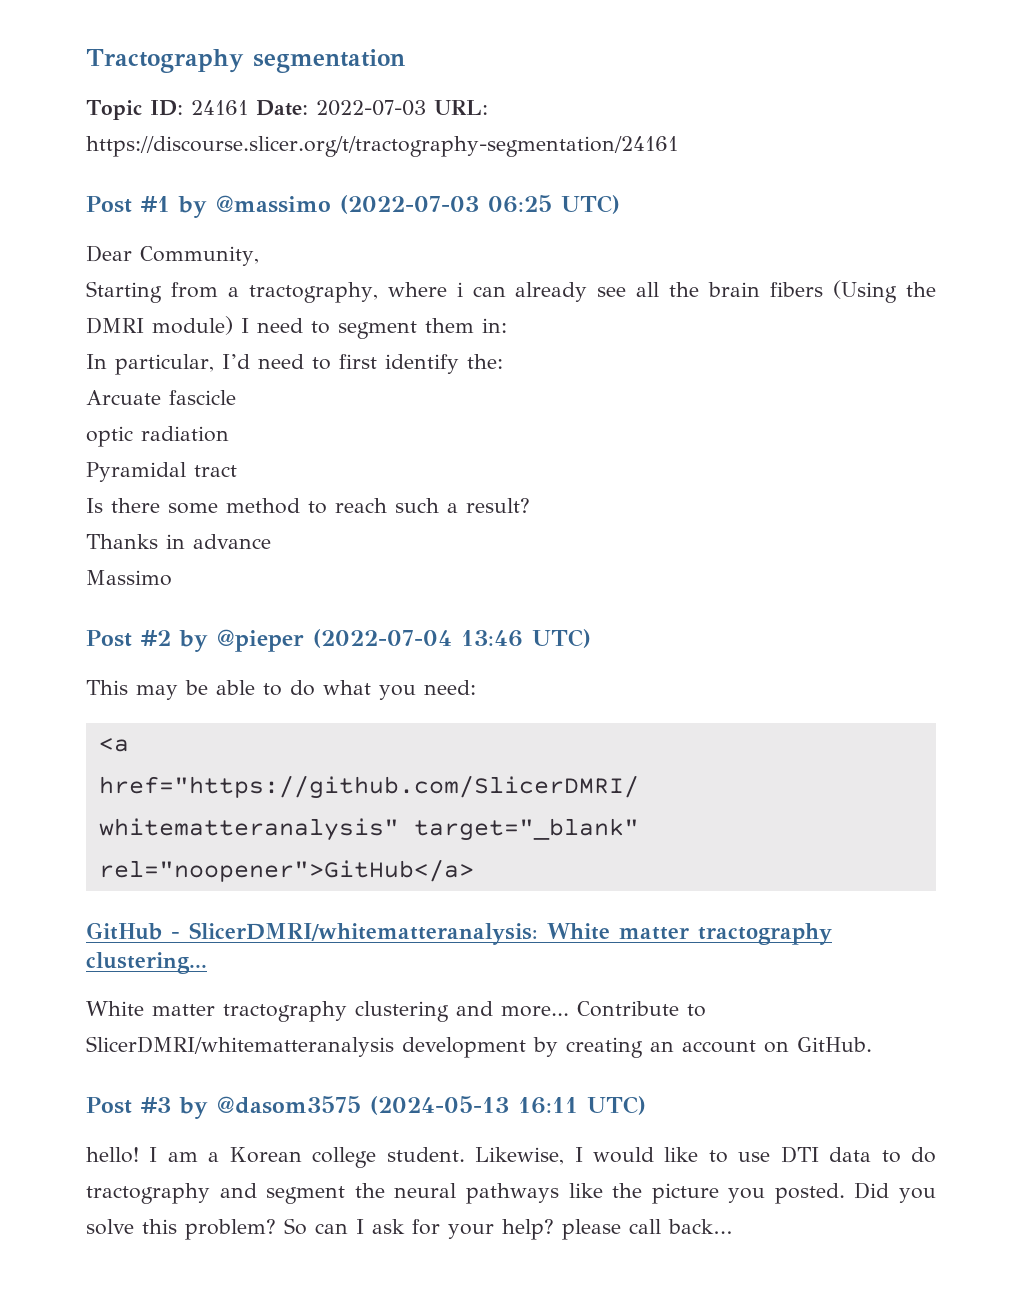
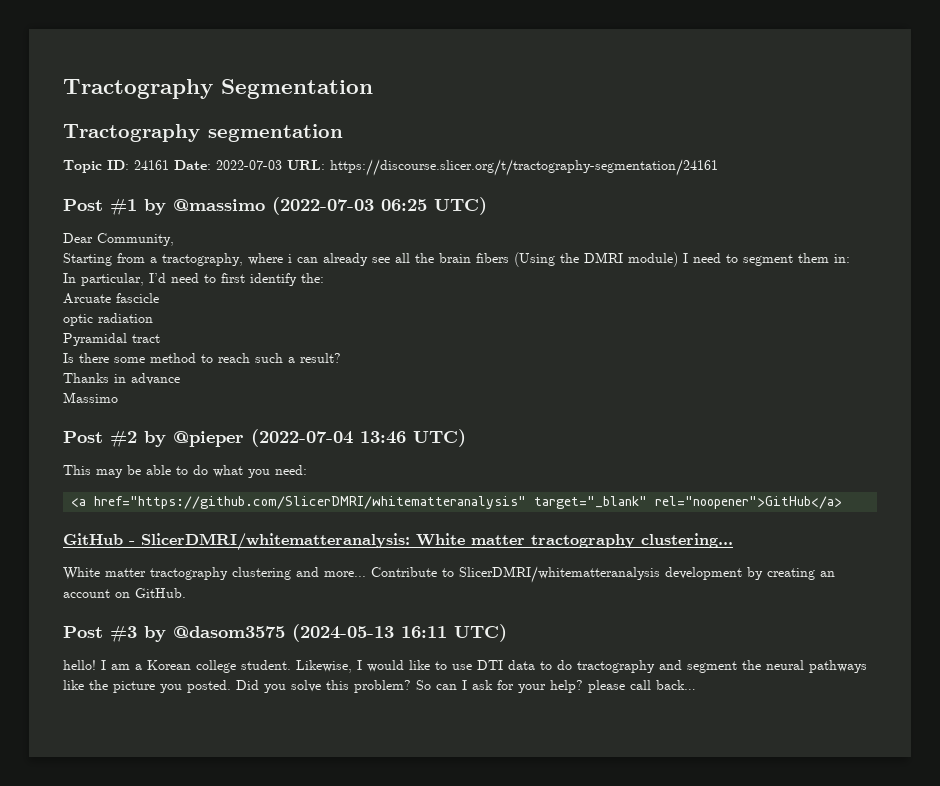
+ Tractography Segmentation

